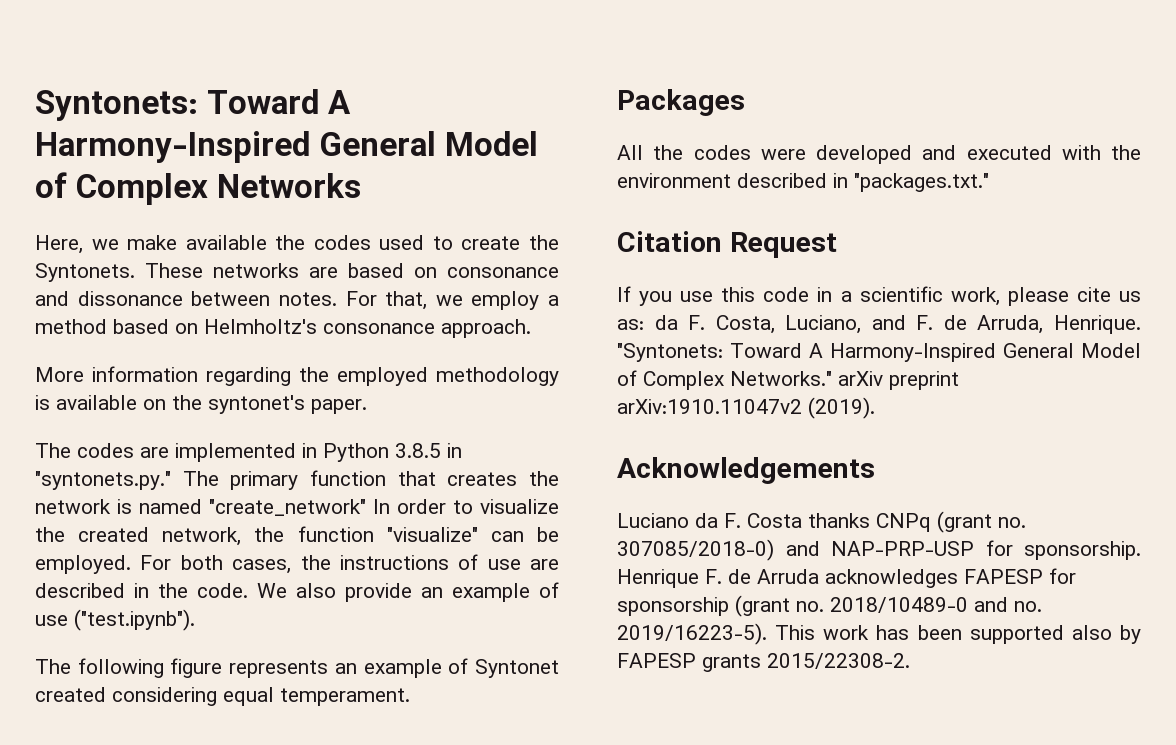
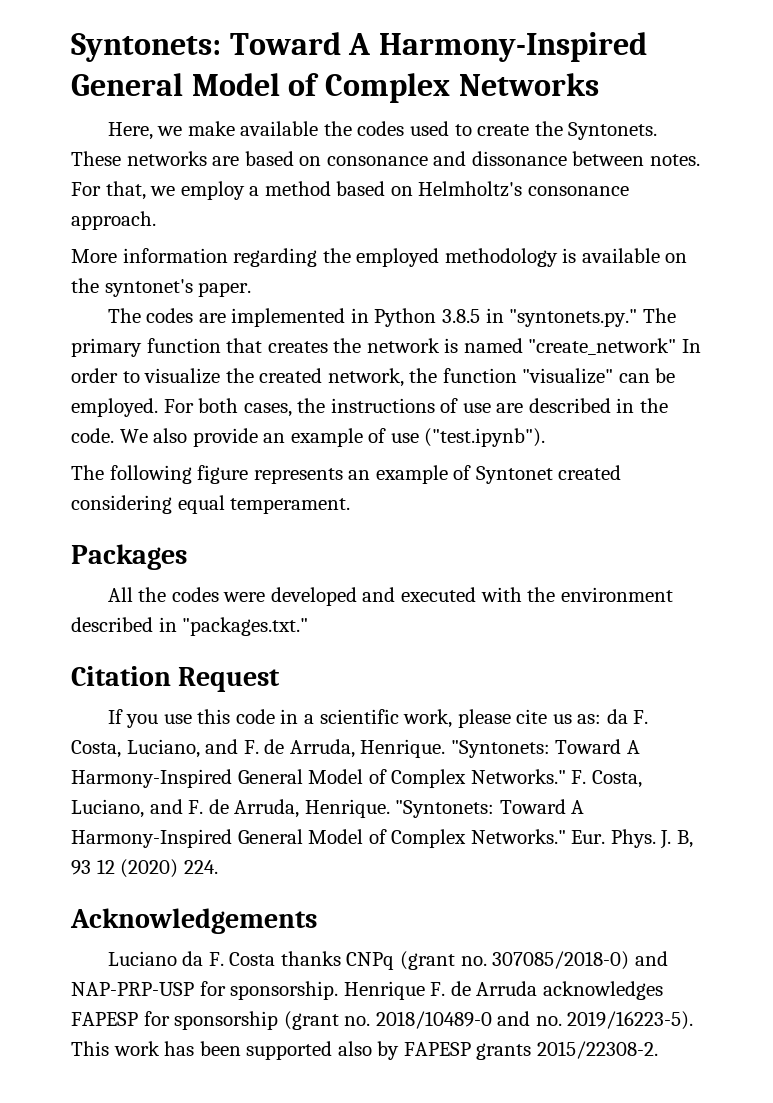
- "Syntonets: Toward A Harmony-Inspired General Model of Complex Networks." arXiv preprint arXiv:1910.11047v2 (2019).
+ "Syntonets: Toward A Harmony-Inspired General Model of Complex Networks." F. Costa, Luciano, and F. de Arruda, Henrique. "Syntonets: Toward A Harmony-Inspired General Model of Complex Networks." Eur. Phys. J. B, 93 12 (2020) 224.

